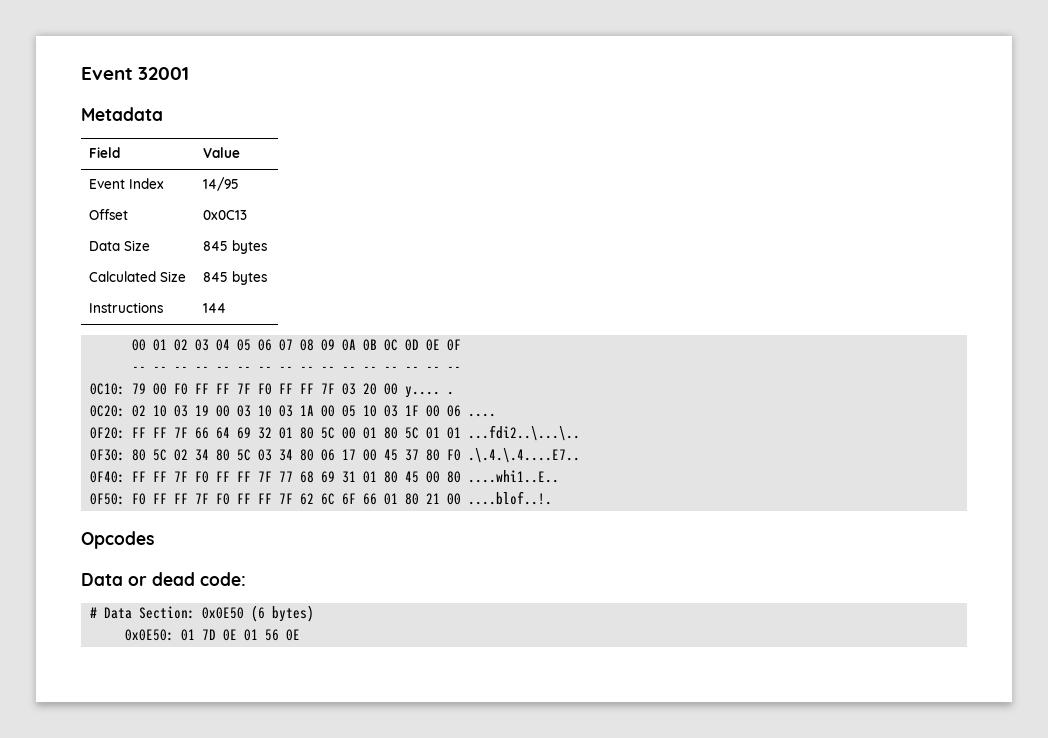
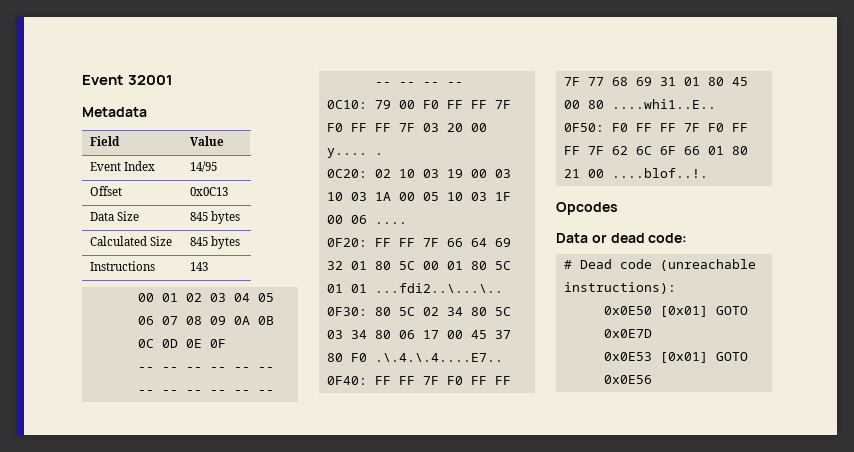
- Instructions | 144
+ Instructions | 143
- # Data Section: 0x0E50 (6 bytes)
- 0x0E50: 01 7D 0E 01 56 0E
+ # Dead code (unreachable instructions):
+ 0x0E50 [0x01] GOTO 0x0E7D
+ 0x0E53 [0x01] GOTO 0x0E56

